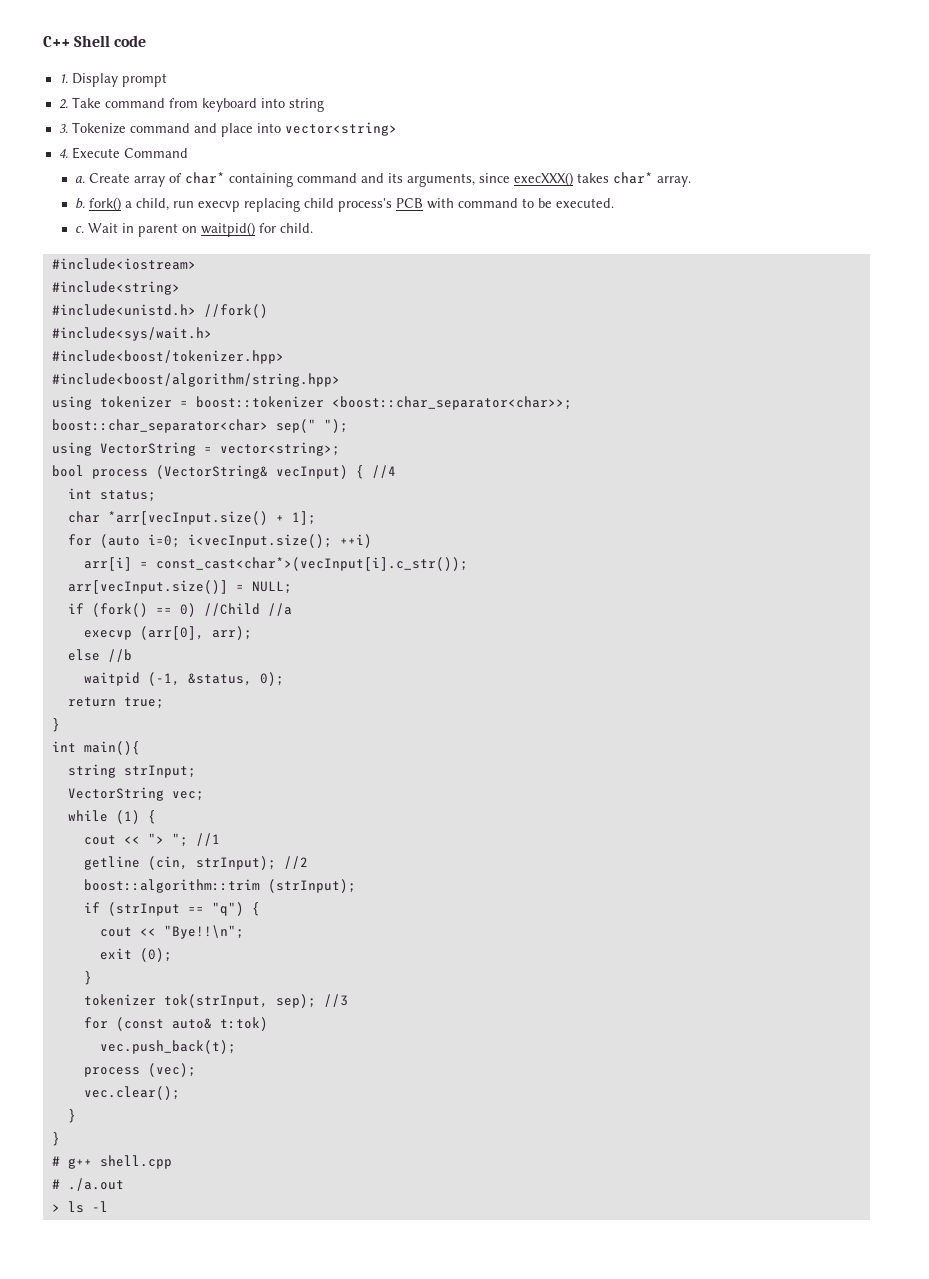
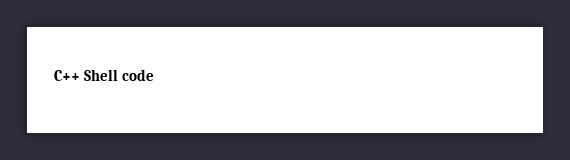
- 1. Display prompt
- 2. Take command from keyboard into string
- 3. Tokenize command and place into vector<string>
- 4. Execute Command
- a. Create array of char* containing command and its arguments, since execXXX() takes char* array.
- b. fork() a child, run execvp replacing child process's PCB with command to be executed.
- c. Wait in parent on waitpid() for child.
- #include<iostream>
- #include<string>
- #include<unistd.h> //fork()
- #include<sys/wait.h>
- #include<boost/tokenizer.hpp>
- #include<boost/algorithm/string.hpp>
- using tokenizer = boost::tokenizer <boost::char_separator<char>>;
- boost::char_separator<char> sep(" ");
- using VectorString = vector<string>;
- bool process (VectorString& vecInput) { //4
- int status;
- char *arr[vecInput.size() + 1];
- for (auto i=0; i<vecInput.size(); ++i)
- arr[i] = const_cast<char*>(vecInput[i].c_str());
- arr[vecInput.size()] = NULL;
- if (fork() == 0) //Child //a
- execvp (arr[0], arr);
- else //b
- waitpid (-1, &status, 0);
- return true;
- }
- int main(){
- string strInput;
- VectorString vec;
- while (1) {
- cout << "> "; //1
- getline (cin, strInput); //2
- boost::algorithm::trim (strInput);
- if (strInput == "q") {
- cout << "Bye!!\n";
- exit (0);
- }
- tokenizer tok(strInput, sep); //3
- for (const auto& t:tok)
- vec.push_back(t);
- process (vec);
- vec.clear();
- }
- }
- # g++ shell.cpp
- # ./a.out
- > ls -l

